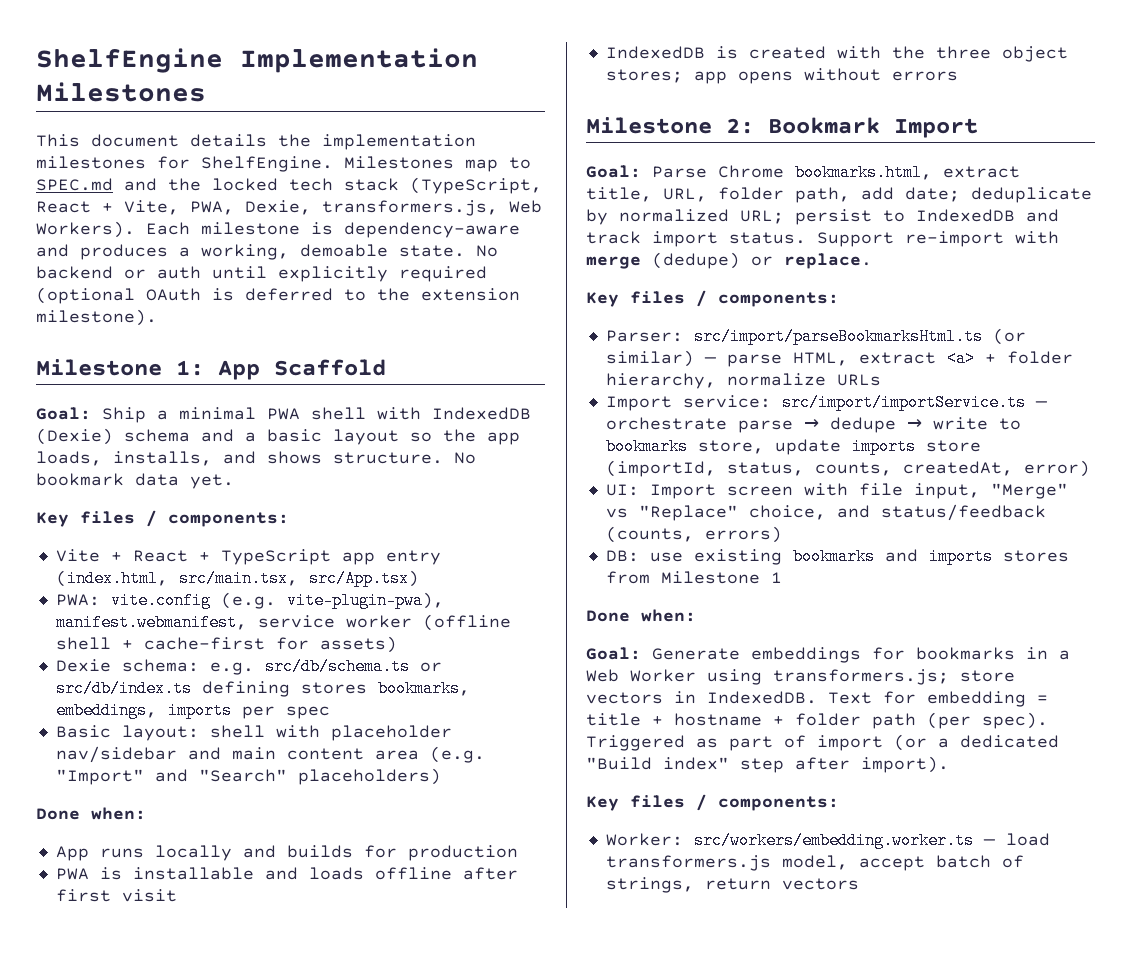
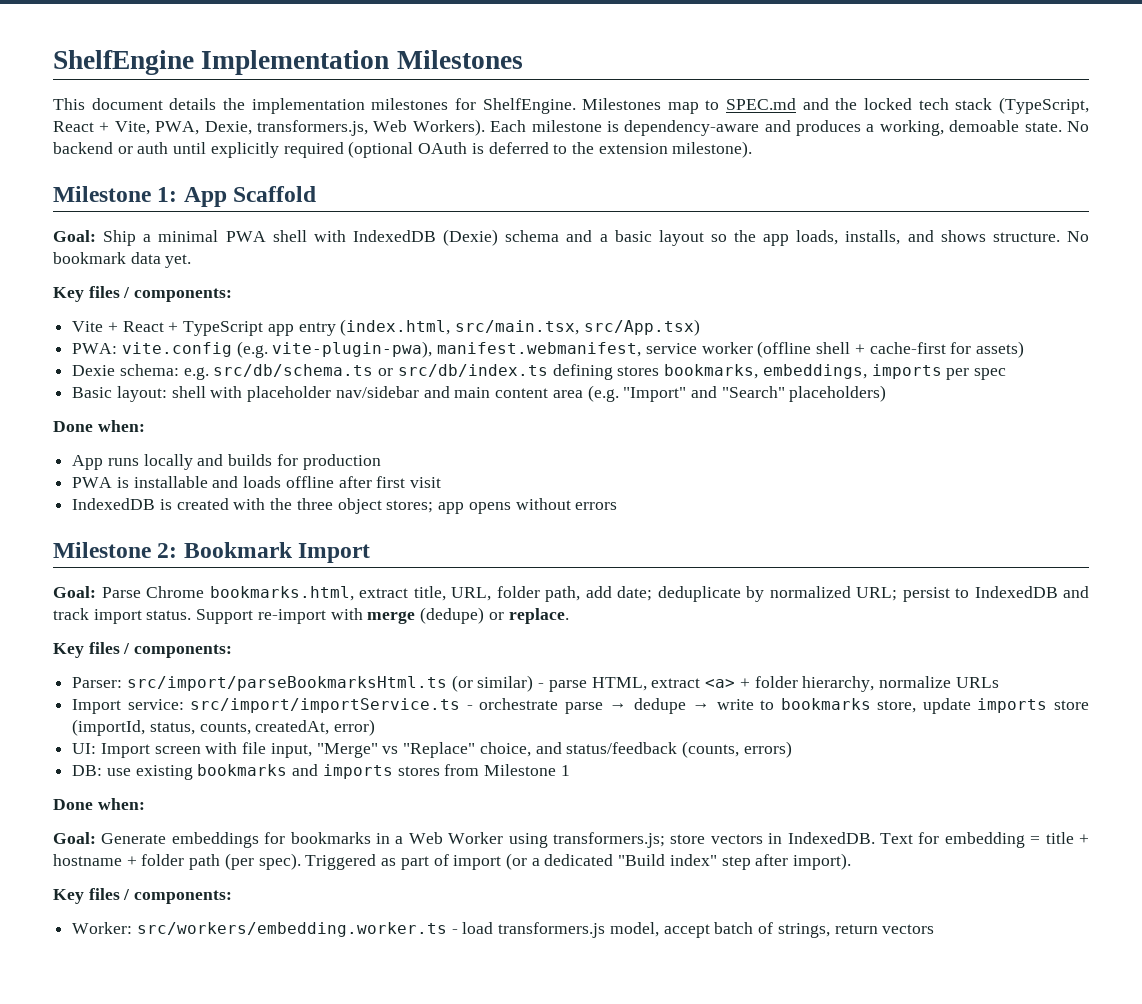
- Parser: src/import/parseBookmarksHtml.ts (or similar) — parse HTML, extract <a> + folder hierarchy, normalize URLs
+ Parser: src/import/parseBookmarksHtml.ts (or similar) - parse HTML, extract <a> + folder hierarchy, normalize URLs
- Import service: src/import/importService.ts — orchestrate parse → dedupe → write to bookmarks store, update imports store (importId, status, counts, createdAt, error)
+ Import service: src/import/importService.ts - orchestrate parse → dedupe → write to bookmarks store, update imports store (importId, status, counts, createdAt, error)
- Worker: src/workers/embedding.worker.ts — load transformers.js model, accept batch of strings, return vectors
+ Worker: src/workers/embedding.worker.ts - load transformers.js model, accept batch of strings, return vectors

